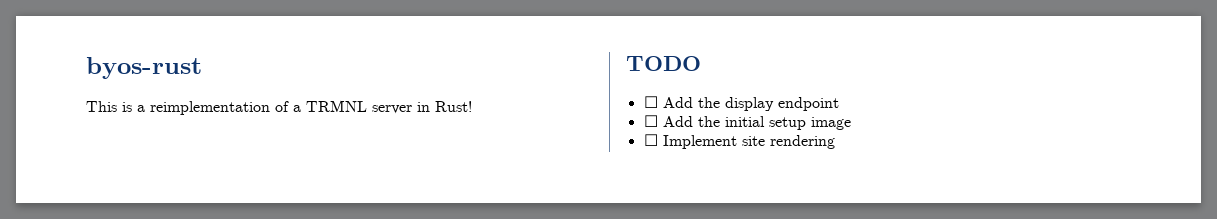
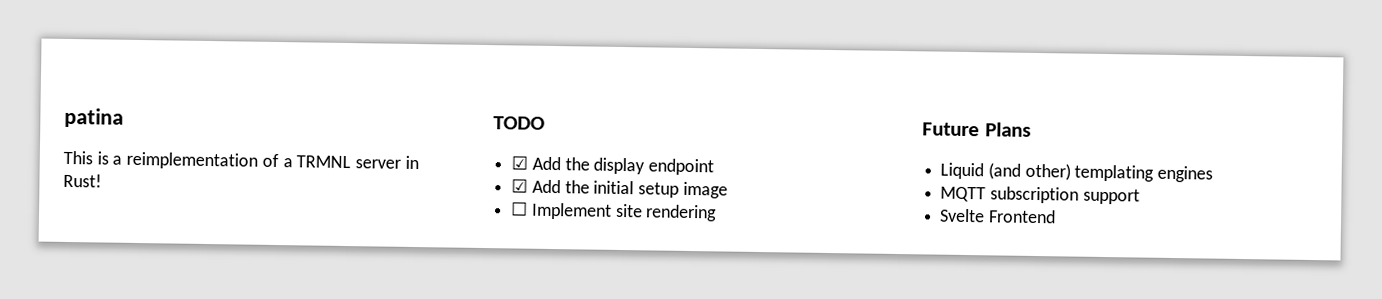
- byos-rust
+ patina
- ☐ Add the display endpoint
+ ☑ Add the display endpoint
- ☐ Add the initial setup image
+ ☑ Add the initial setup image
+ Future Plans
+ Liquid (and other) templating engines
+ MQTT subscription support
+ Svelte Frontend

